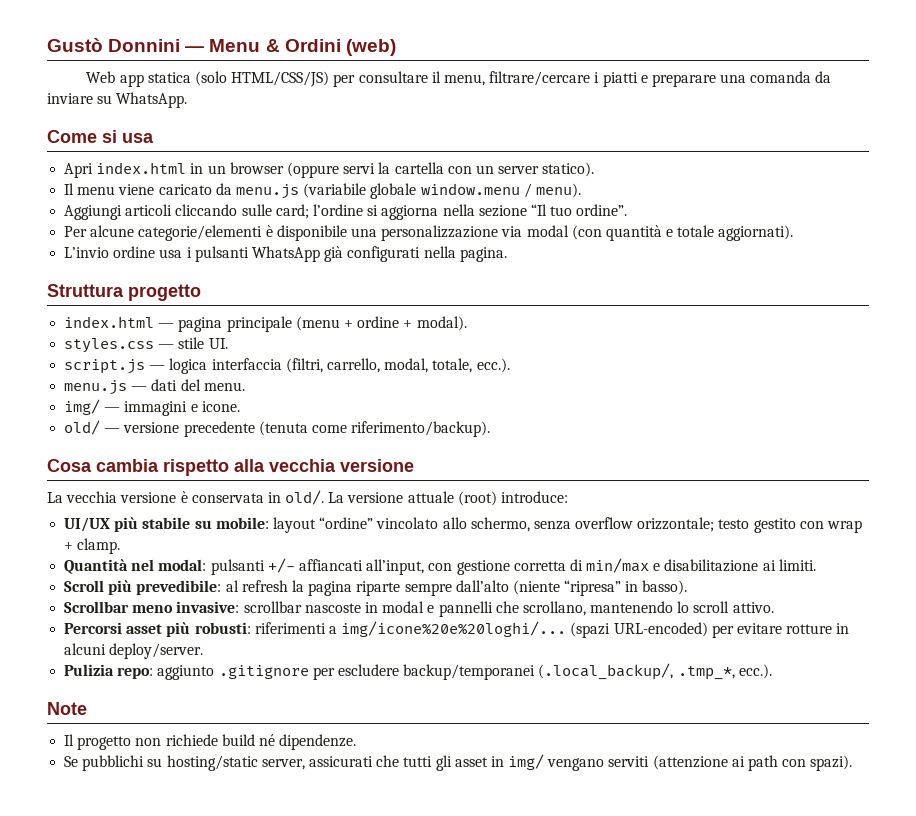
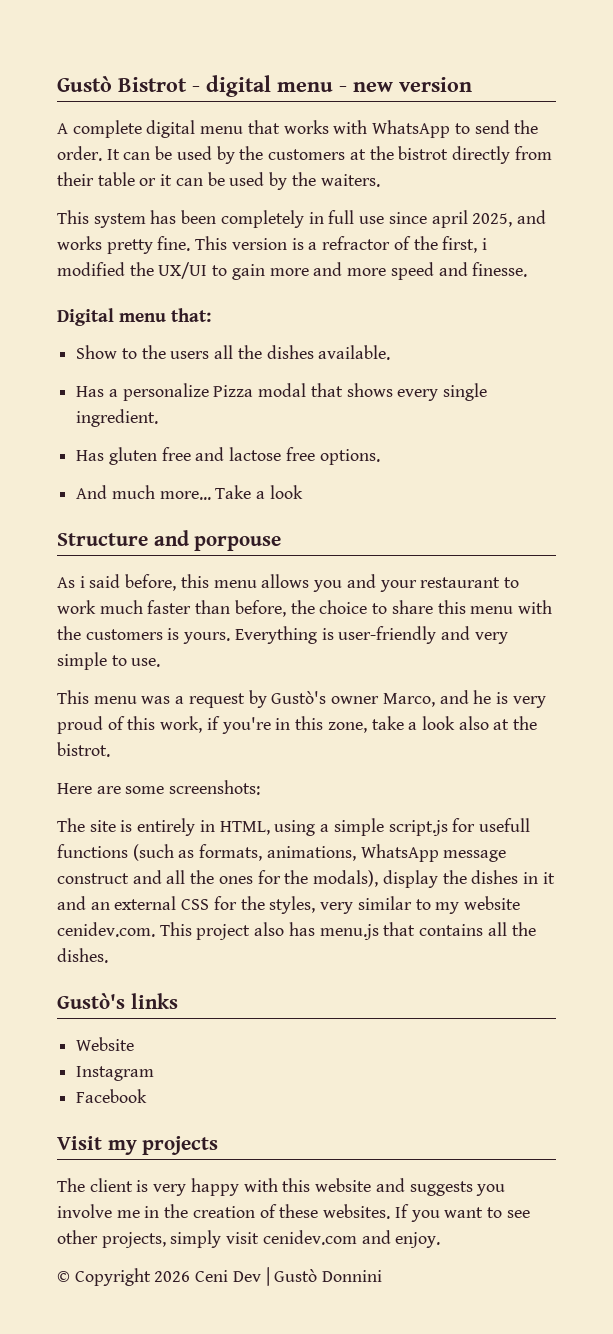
- Gustò Donnini — Menu & Ordini (web)
- Web app statica (solo HTML/CSS/JS) per consultare il menu, filtrare/cercare i piatti e preparare una comanda da inviare su WhatsApp.
- Come si usa
- Apri index.html in un browser (oppure servi la cartella con un server statico).
- Il menu viene caricato da menu.js (variabile globale window.menu / menu).
- Aggiungi articoli cliccando sulle card; l’ordine si aggiorna nella sezione “Il tuo ordine”.
- Per alcune categorie/elementi è disponibile una personalizzazione via modal (con quantità e totale aggiornati).
- L’invio ordine usa i pulsanti WhatsApp già configurati nella pagina.
- Struttura progetto
- index.html — pagina principale (menu + ordine + modal).
- styles.css — stile UI.
- script.js — logica interfaccia (filtri, carrello, modal, totale, ecc.).
- menu.js — dati del menu.
- img/ — immagini e icone.
- old/ — versione precedente (tenuta come riferimento/backup).
- Cosa cambia rispetto alla vecchia versione
- La vecchia versione è conservata in old/. La versione attuale (root) introduce:
- UI/UX più stabile su mobile: layout “ordine” vincolato allo schermo, senza overflow orizzontale; testo gestito con wrap + clamp.
- Quantità nel modal: pulsanti +/- affiancati all’input, con gestione corretta di min/max e disabilitazione ai limiti.
- Scroll più prevedibile: al refresh la pagina riparte sempre dall’alto (niente “ripresa” in basso).
- Scrollbar meno invasive: scrollbar nascoste in modal e pannelli che scrollano, mantenendo lo scroll attivo.
- Percorsi asset più robusti: riferimenti a img/icone%20e%20loghi/... (spazi URL-encoded) per evitare rotture in alcuni deploy/server.
- Pulizia repo: aggiunto .gitignore per escludere backup/temporanei (.local_backup/, .tmp_*, ecc.).
- Note
- Il progetto non richiede build né dipendenze.
- Se pubblichi su hosting/static server, assicurati che tutti gli asset in img/ vengano serviti (attenzione ai path con spazi).
+ Gustò Bistrot - digital menu - new version
+ A complete digital menu that works with WhatsApp to send the order. It can be used by the customers at the bistrot directly from their table or it can be used by the waiters.
+ This system has been completely in full use since april 2025, and works pretty fine. This version is a refractor of the first, i modified the UX/UI to gain more and more speed and finesse.
+ Digital menu that:
+ Show to the users all the dishes available.
+ Has a personalize Pizza modal that shows every single ingredient.
+ Has gluten free and lactose free options.
+ And much more... Take a look
+ Structure and porpouse
+ As i said before, this menu allows you and your restaurant to work much faster than before, the choice to share this menu with the customers is yours. Everything is user-friendly and very simple to use.
+ This menu was a request by Gustò's owner Marco, and he is very proud of this work, if you're in this zone, take a look also at the bistrot.
+ Here are some screenshots:
+ The site is entirely in HTML, using a simple script.js for usefull functions (such as formats, animations, WhatsApp message construct and all the ones for the modals), display the dishes in it and an external CSS for the styles, very similar to my website cenidev.com. This project also has menu.js that contains all the dishes.
+ Gustò's links
+ Website
+ Instagram
+ Facebook
+ Visit my projects
+ The client is very happy with this website and suggests you involve me in the creation of these websites. If you want to see other projects, simply visit cenidev.com and enjoy.
+ © Copyright 2026 Ceni Dev | Gustò Donnini

